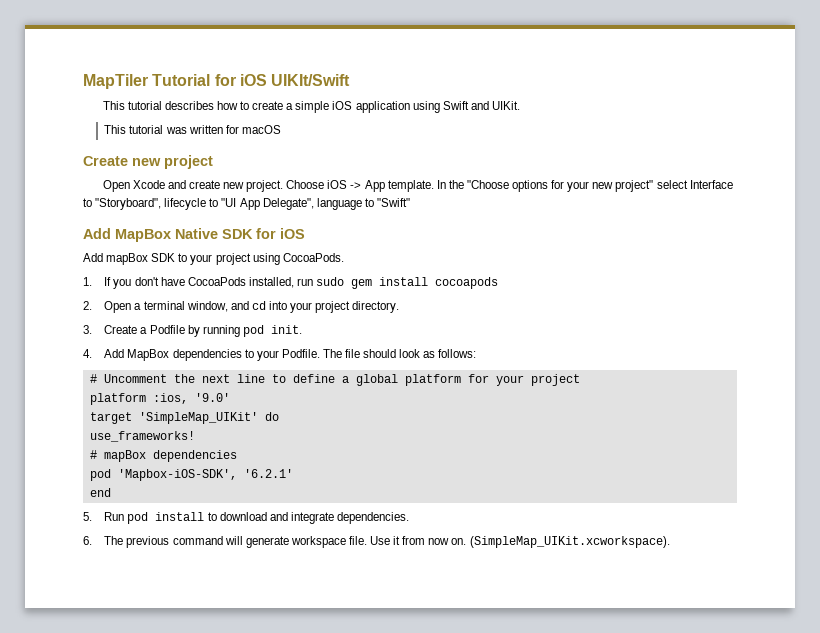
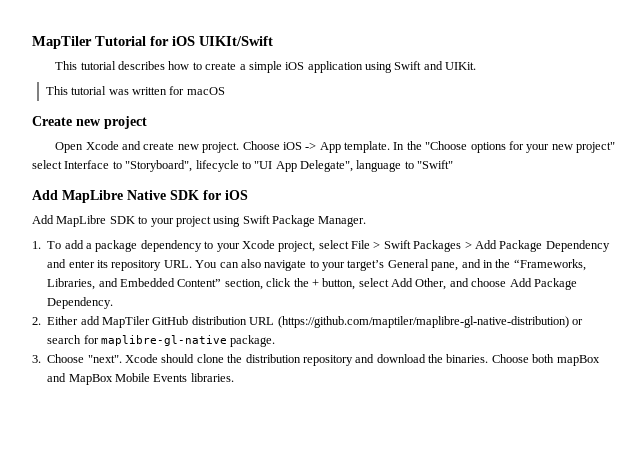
- Add MapBox Native SDK for iOS
+ Add MapLibre Native SDK for iOS
- Add mapBox SDK to your project using CocoaPods.
- 1. If you don't have CocoaPods installed, run sudo gem install cocoapods
- 2. Open a terminal window, and cd into your project directory.
- 3. Create a Podfile by running pod init.
- 4. Add MapBox dependencies to your Podfile. The file should look as follows:
- # Uncomment the next line to define a global platform for your project
- platform :ios, '9.0'
- target 'SimpleMap_UIKit' do
- use_frameworks!
- # mapBox dependencies
- pod 'Mapbox-iOS-SDK', '6.2.1'
- end
- 5. Run pod install to download and integrate dependencies.
- 6. The previous command will generate workspace file. Use it from now on. (SimpleMap_UIKit.xcworkspace).
+ Add MapLibre SDK to your project using Swift Package Manager.
+ 1. To add a package dependency to your Xcode project, select File > Swift Packages > Add Package Dependency and enter its repository URL. You can also navigate to your target’s General pane, and in the “Frameworks, Libraries, and Embedded Content” section, click the + button, select Add Other, and choose Add Package Dependency.
+ 2. Either add MapTiler GitHub distribution URL (https://github.com/maptiler/maplibre-gl-native-distribution) or search for maplibre-gl-native package.
+ 3. Choose "next". Xcode should clone the distribution repository and download the binaries. Choose both mapBox and MapBox Mobile Events libraries.

